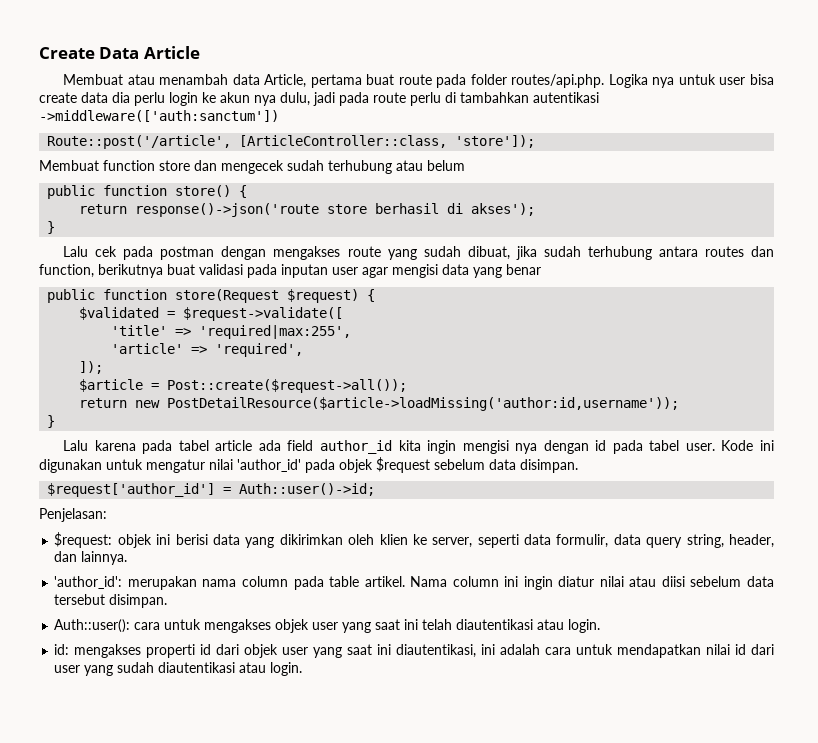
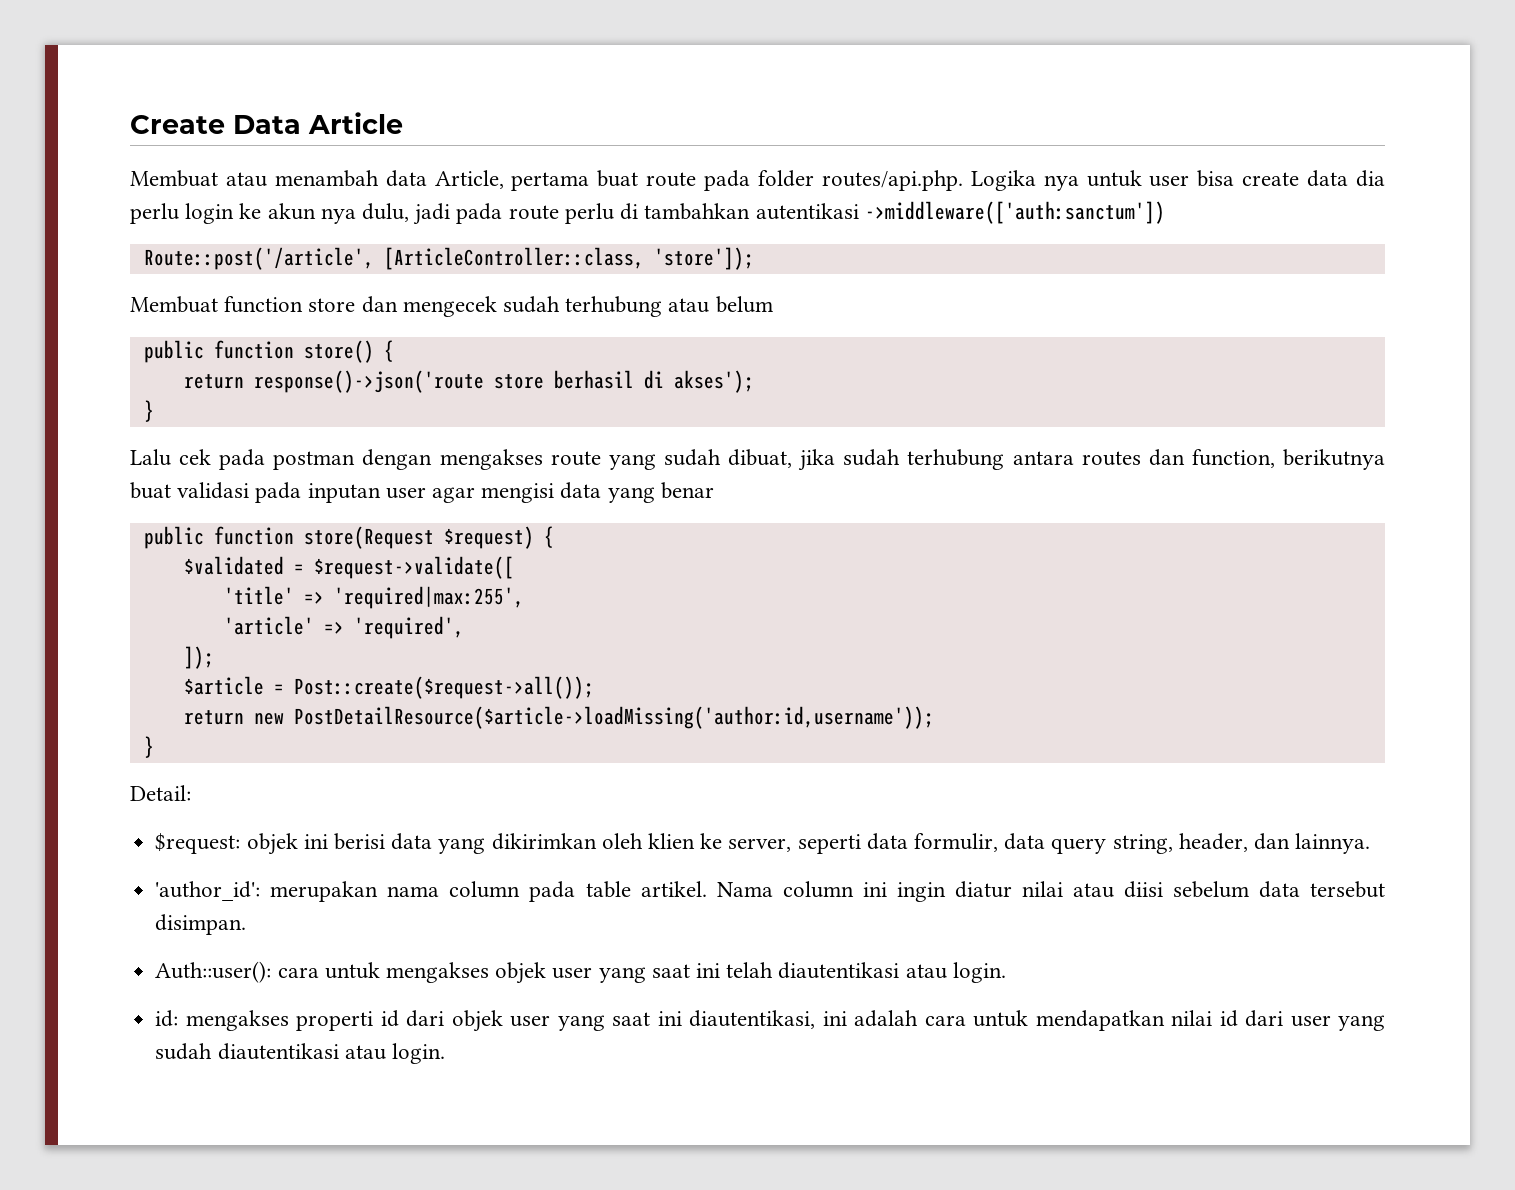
- Lalu karena pada tabel article ada field author_id kita ingin mengisi nya dengan id pada tabel user. Kode ini digunakan untuk mengatur nilai 'author_id' pada objek $request sebelum data disimpan.
- $request['author_id'] = Auth::user()->id;
- Penjelasan:
+ Detail:

